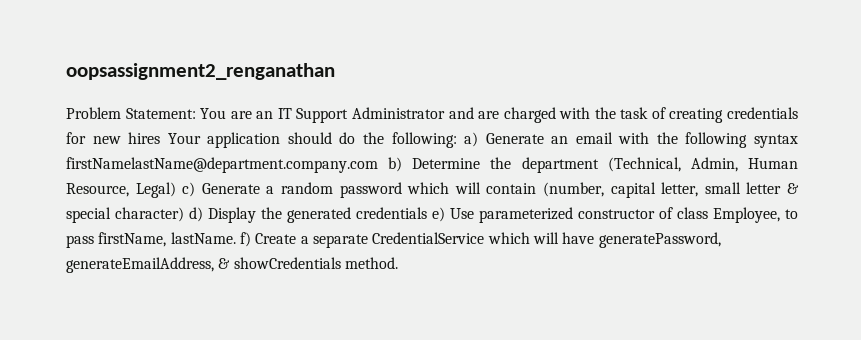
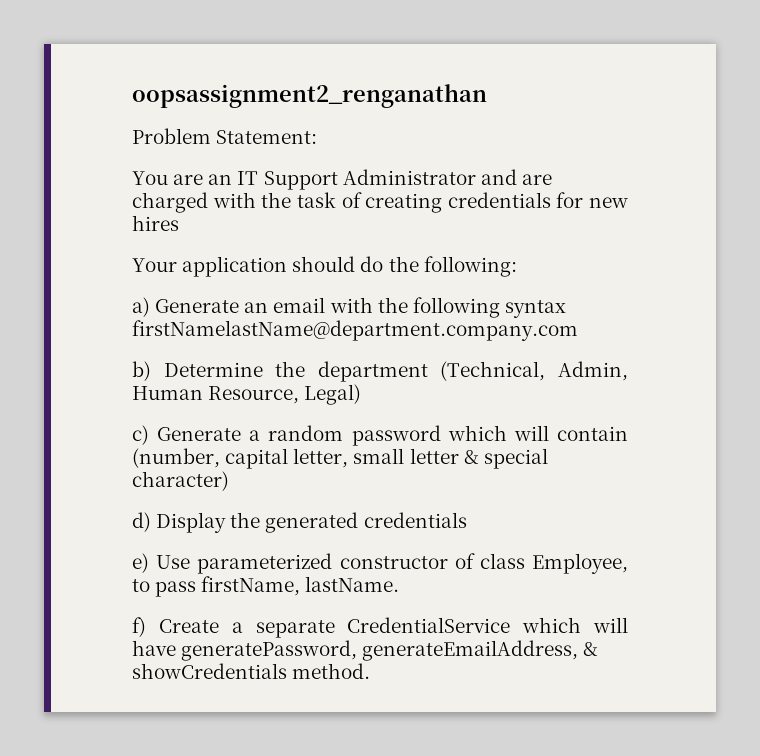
- Problem Statement: You are an IT Support Administrator and are charged with the task of creating credentials for new hires Your application should do the following: a) Generate an email with the following syntax firstNamelastName@department.company.com b) Determine the department (Technical, Admin, Human Resource, Legal) c) Generate a random password which will contain (number, capital letter, small letter & special character) d) Display the generated credentials e) Use parameterized constructor of class Employee, to pass firstName, lastName. f) Create a separate CredentialService which will have generatePassword, generateEmailAddress, & showCredentials method.
+ Problem Statement:
+ You are an IT Support Administrator and are charged with the task of creating credentials for new hires
+ Your application should do the following:
+ a) Generate an email with the following syntax firstNamelastName@department.company.com
+ b) Determine the department (Technical, Admin, Human Resource, Legal)
+ c) Generate a random password which will contain (number, capital letter, small letter & special character)
+ d) Display the generated credentials
+ e) Use parameterized constructor of class Employee, to pass firstName, lastName.
+ f) Create a separate CredentialService which will have generatePassword, generateEmailAddress, & showCredentials method.

